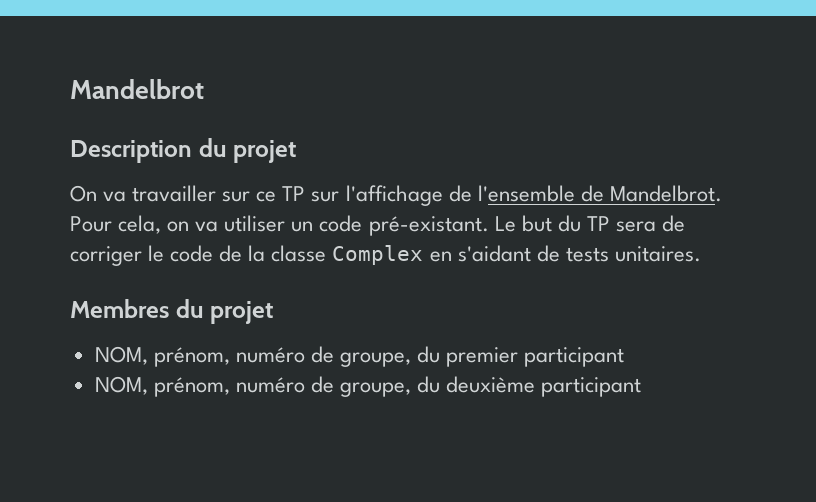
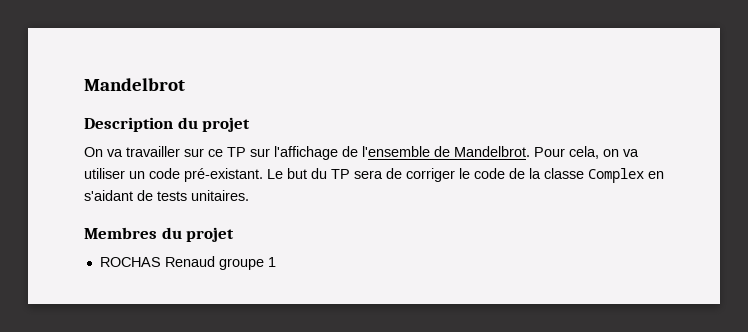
- NOM, prénom, numéro de groupe, du premier participant
- NOM, prénom, numéro de groupe, du deuxième participant
+ ROCHAS Renaud groupe 1

